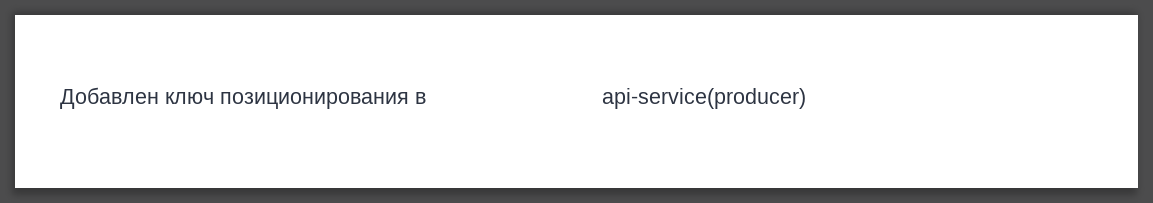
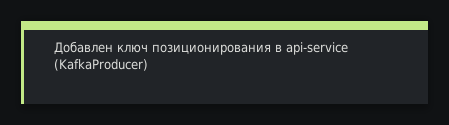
- Добавлен ключ позиционирования в api-service(producer)
+ Добавлен ключ позиционирования в api-service (KafkaProducer)

